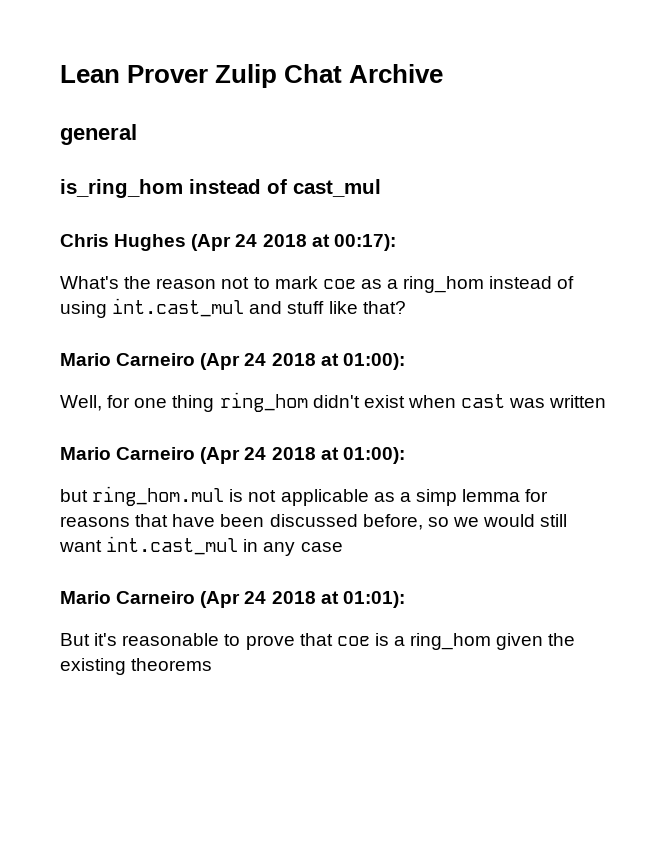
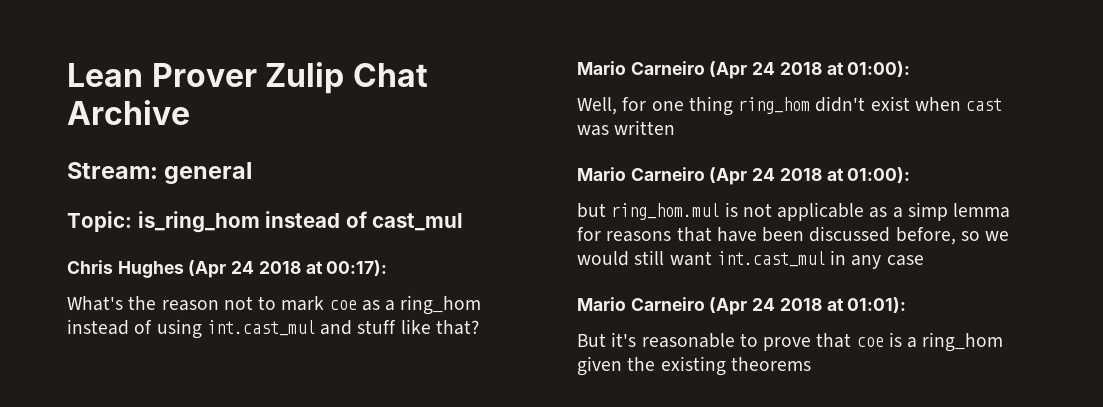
- general
+ Stream: general
- is_ring_hom instead of cast_mul
+ Topic: is_ring_hom instead of cast_mul

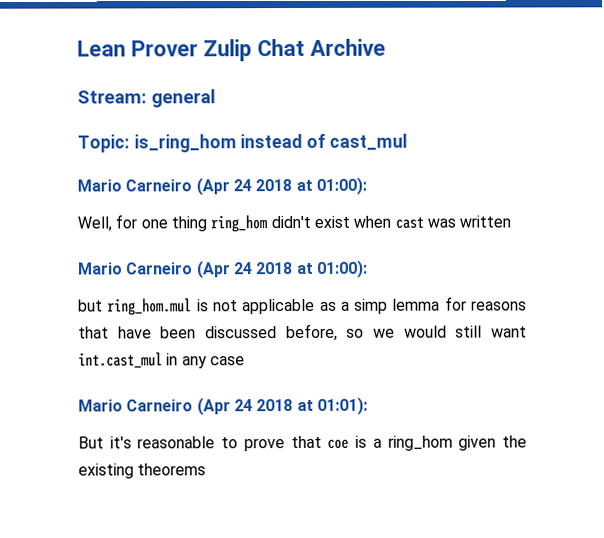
- Chris Hughes (Apr 24 2018 at 00:17):
- What's the reason not to mark coe as a ring_hom instead of using int.cast_mul and stuff like that?

